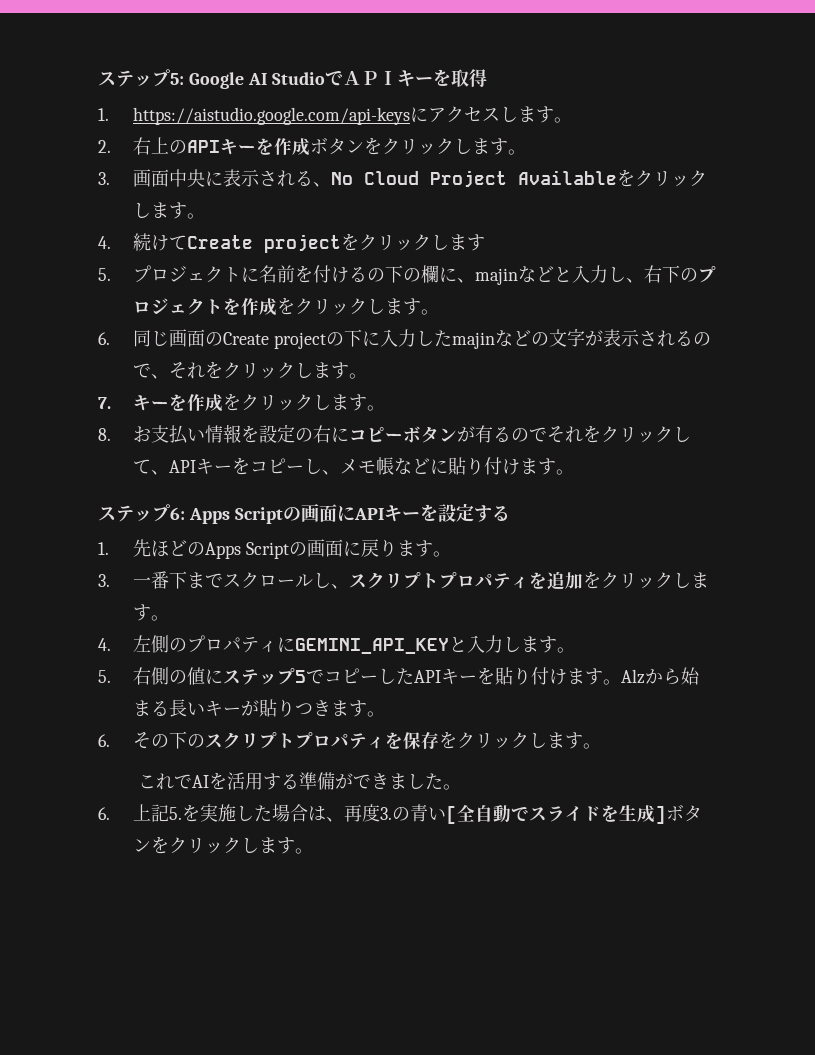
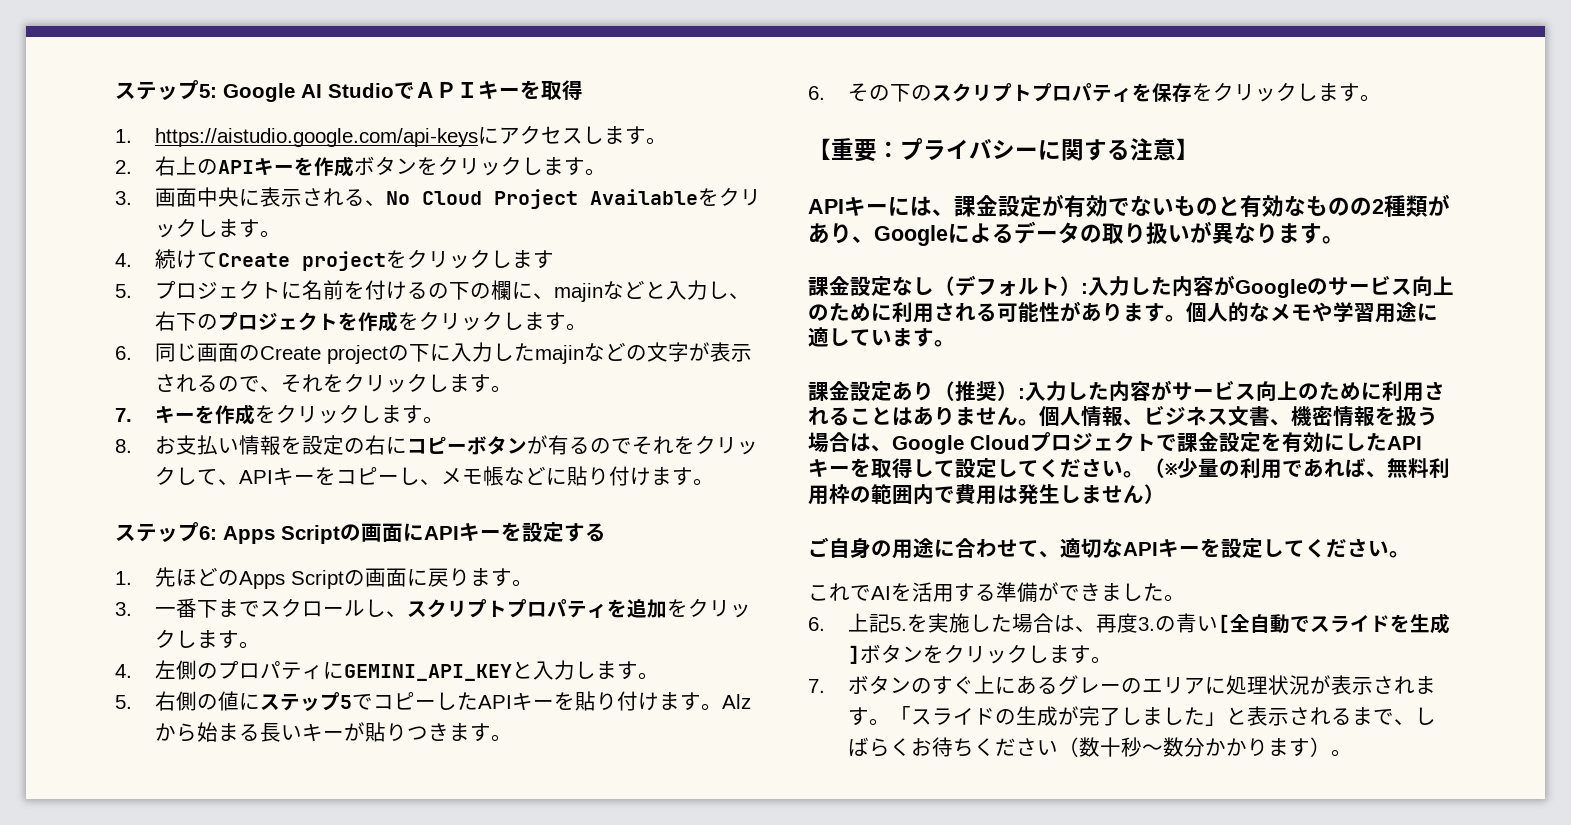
+ 【重要：プライバシーに関する注意】
+ APIキーには、課金設定が有効でないものと有効なものの2種類があり、Googleによるデータの取り扱いが異なります。
+ 課金設定なし（デフォルト）:入力した内容がGoogleのサービス向上のために利用される可能性があります。個人的なメモや学習用途に適しています。
+ 課金設定あり（推奨）:入力した内容がサービス向上のために利用されることはありません。個人情報、ビジネス文書、機密情報を扱う場合は、Google Cloudプロジェクトで課金設定を有効にしたAPIキーを取得して設定してください。（※少量の利用であれば、無料利用枠の範囲内で費用は発生しません）
+ ご自身の用途に合わせて、適切なAPIキーを設定してください。
+ 7.ボタンのすぐ上にあるグレーのエリアに処理状況が表示されます。「スライドの生成が完了しました」と表示されるまで、しばらくお待ちください（数十秒～数分かかります）。

